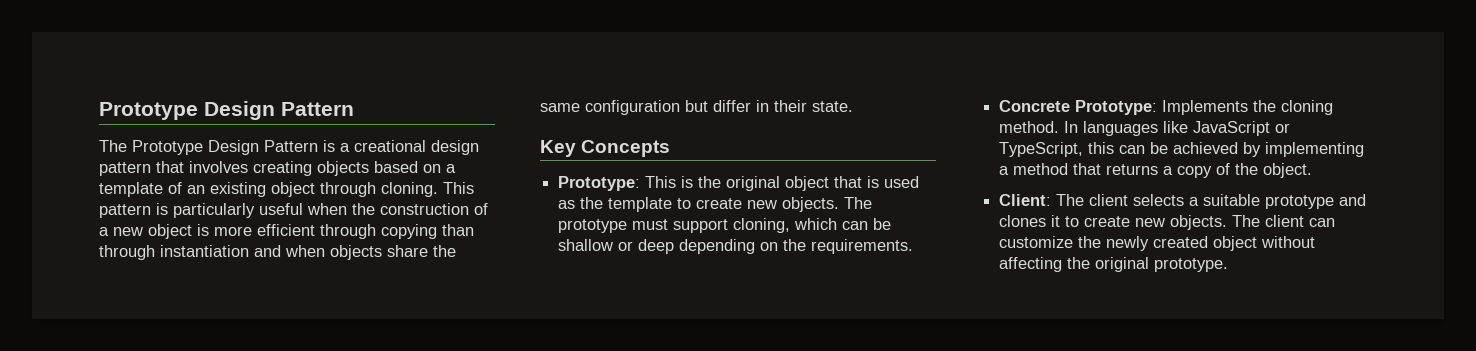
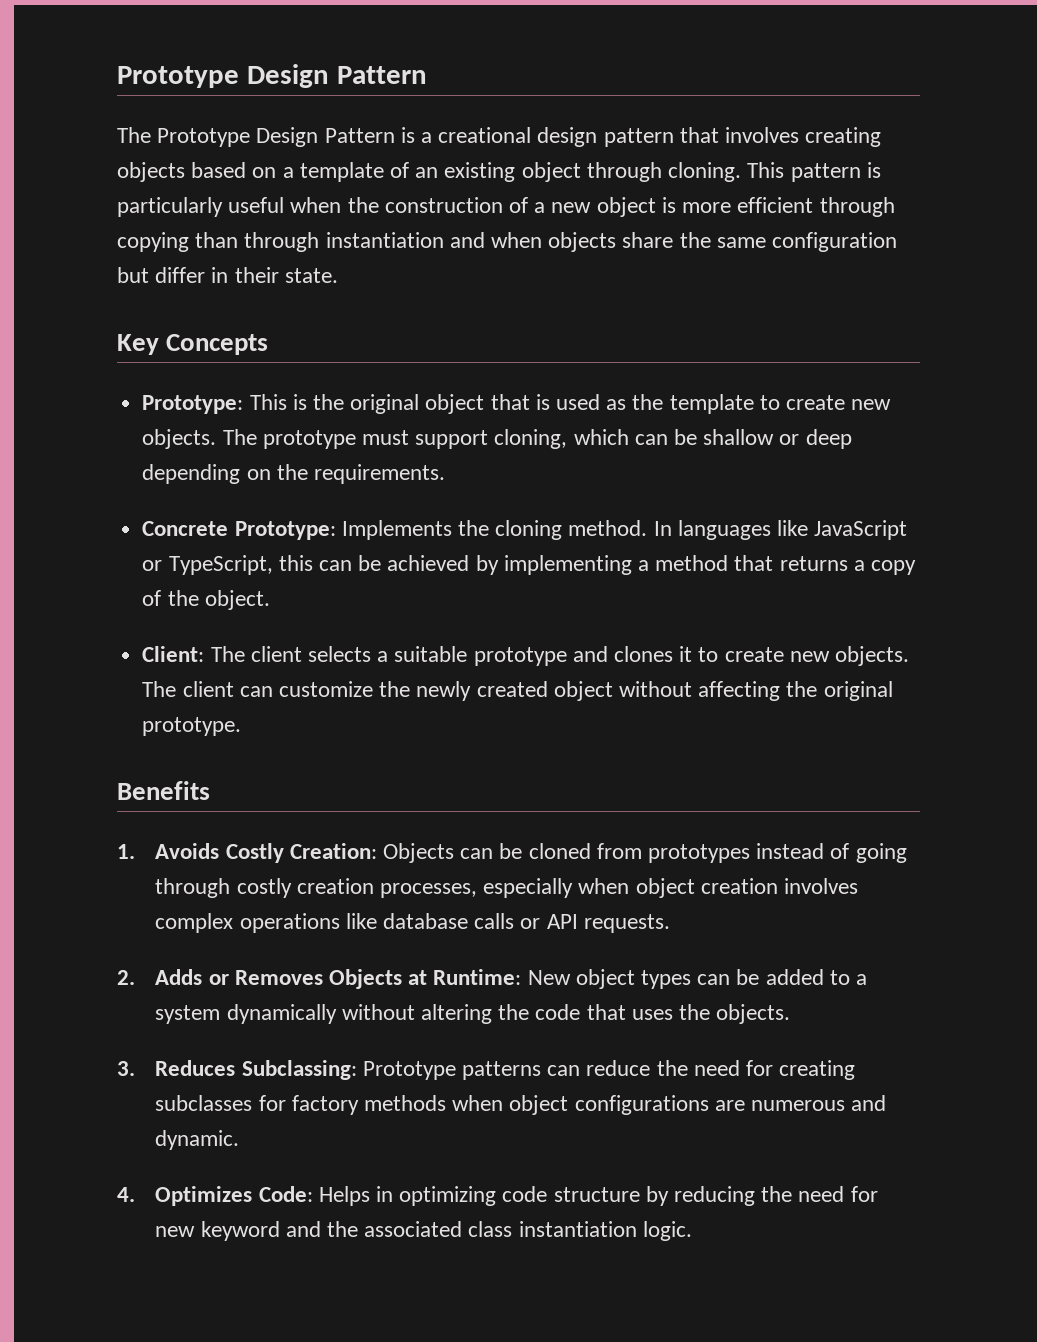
+ Benefits
+ 1. Avoids Costly Creation: Objects can be cloned from prototypes instead of going through costly creation processes, especially when object creation involves complex operations like database calls or API requests.
+ 2. Adds or Removes Objects at Runtime: New object types can be added to a system dynamically without altering the code that uses the objects.
+ 3. Reduces Subclassing: Prototype patterns can reduce the need for creating subclasses for factory methods when object configurations are numerous and dynamic.
+ 4. Optimizes Code: Helps in optimizing code structure by reducing the need for new keyword and the associated class instantiation logic.

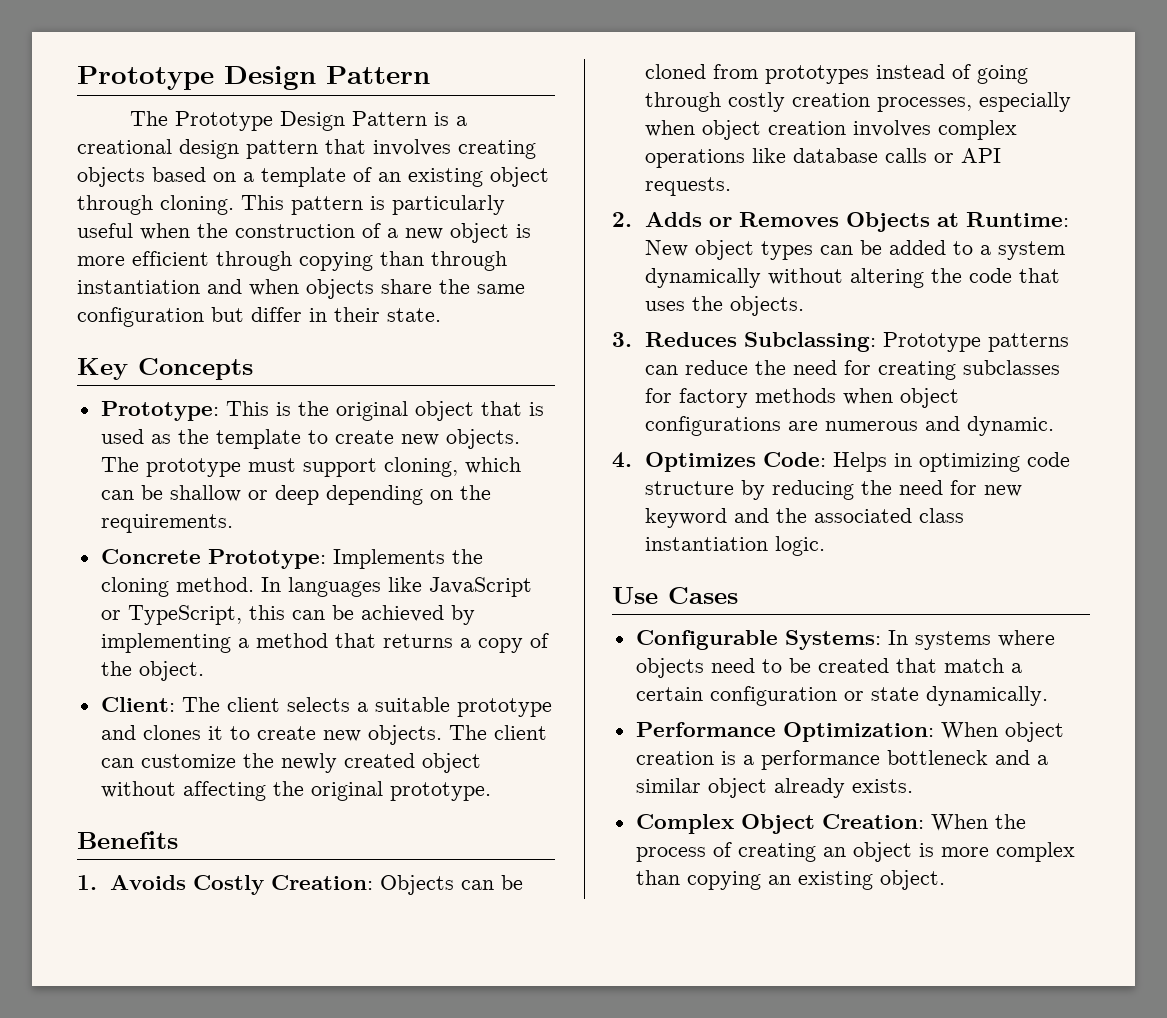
+ Use Cases
+ Configurable Systems: In systems where objects need to be created that match a certain configuration or state dynamically.
+ Performance Optimization: When object creation is a performance bottleneck and a similar object already exists.
+ Complex Object Creation: When the process of creating an object is more complex than copying an existing object.

